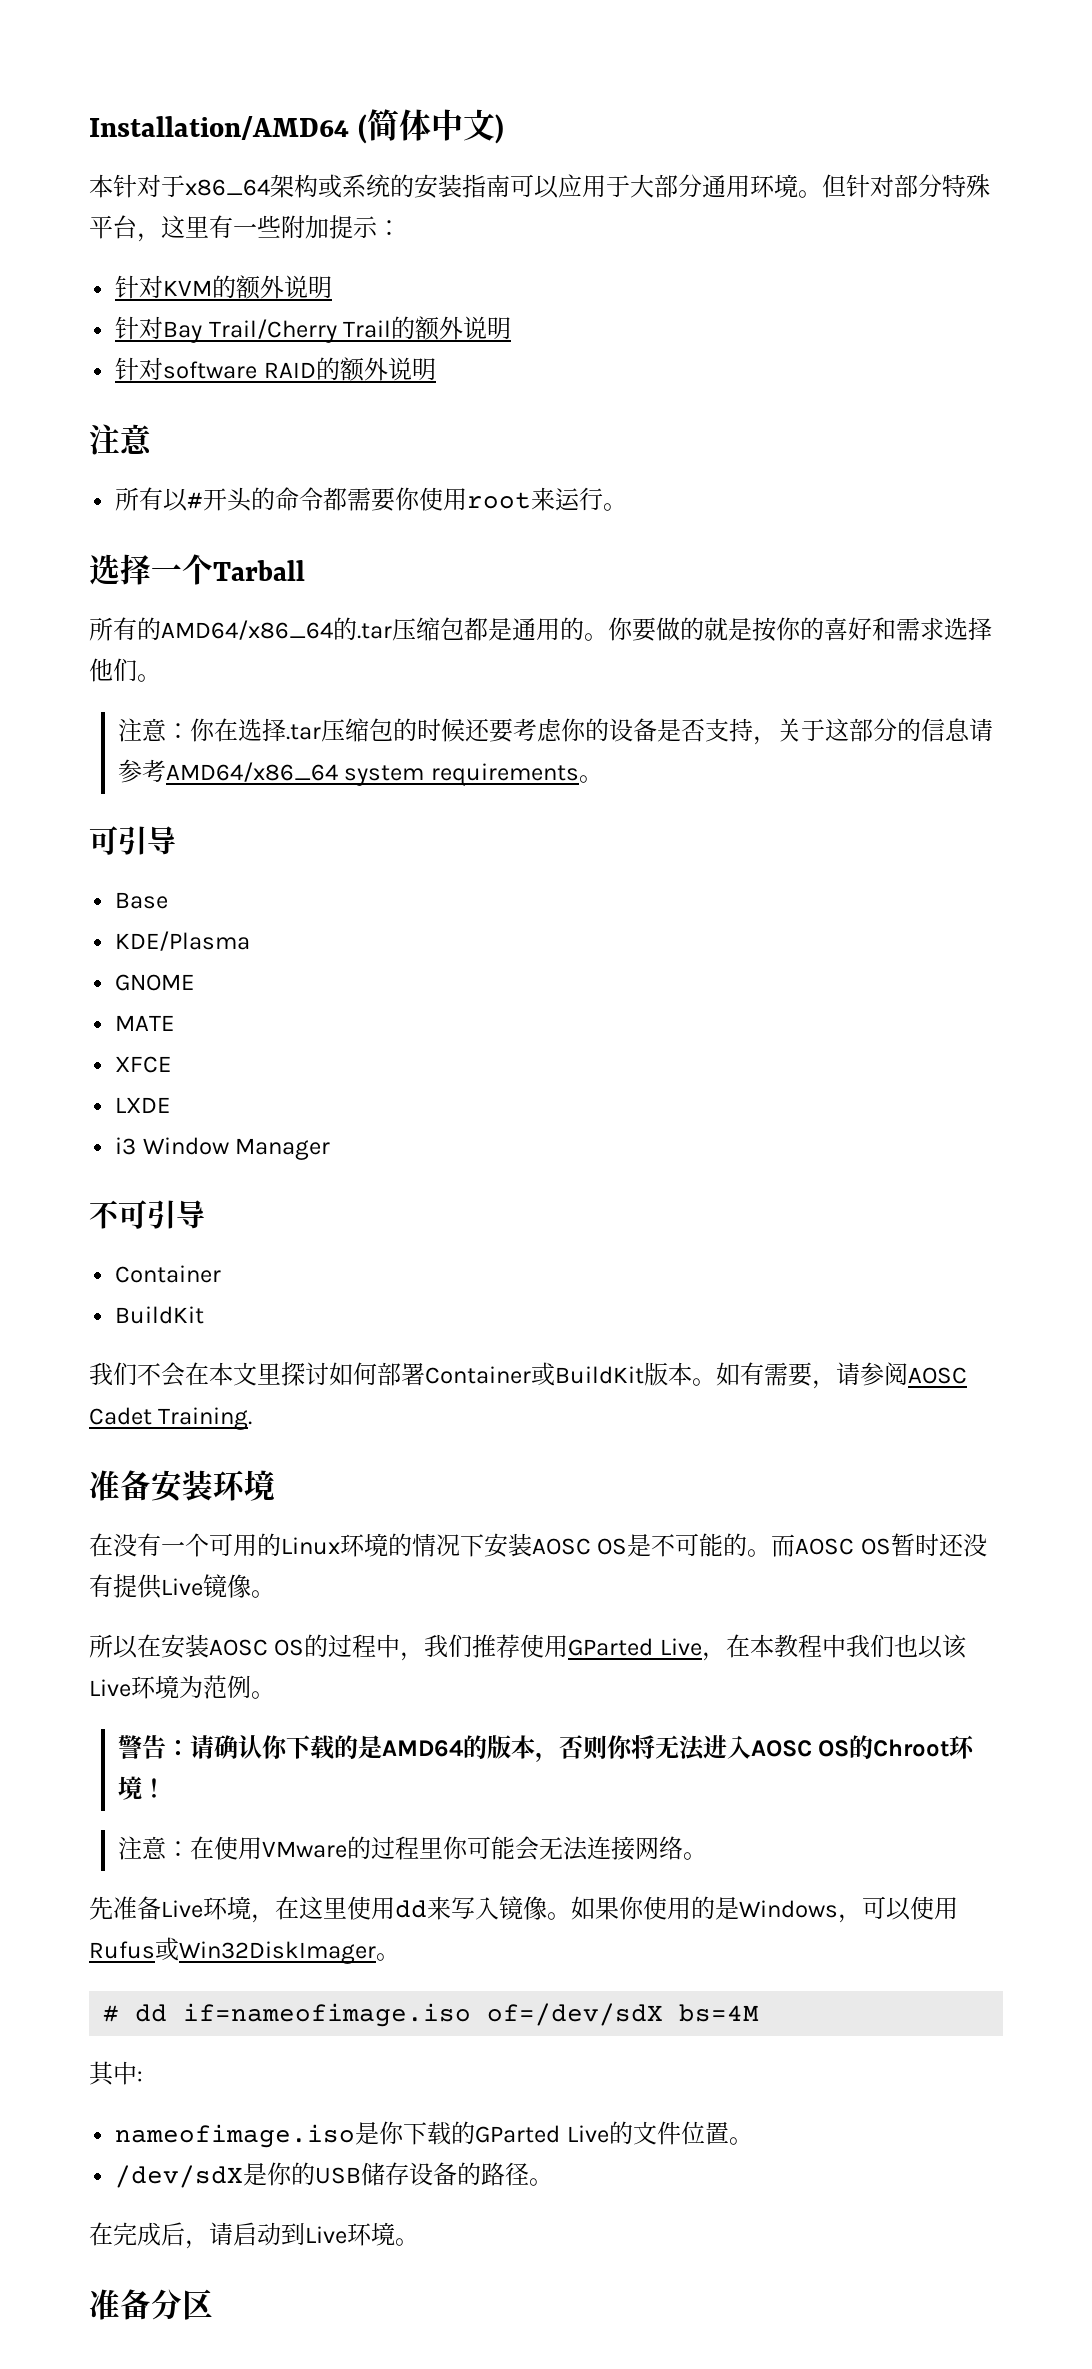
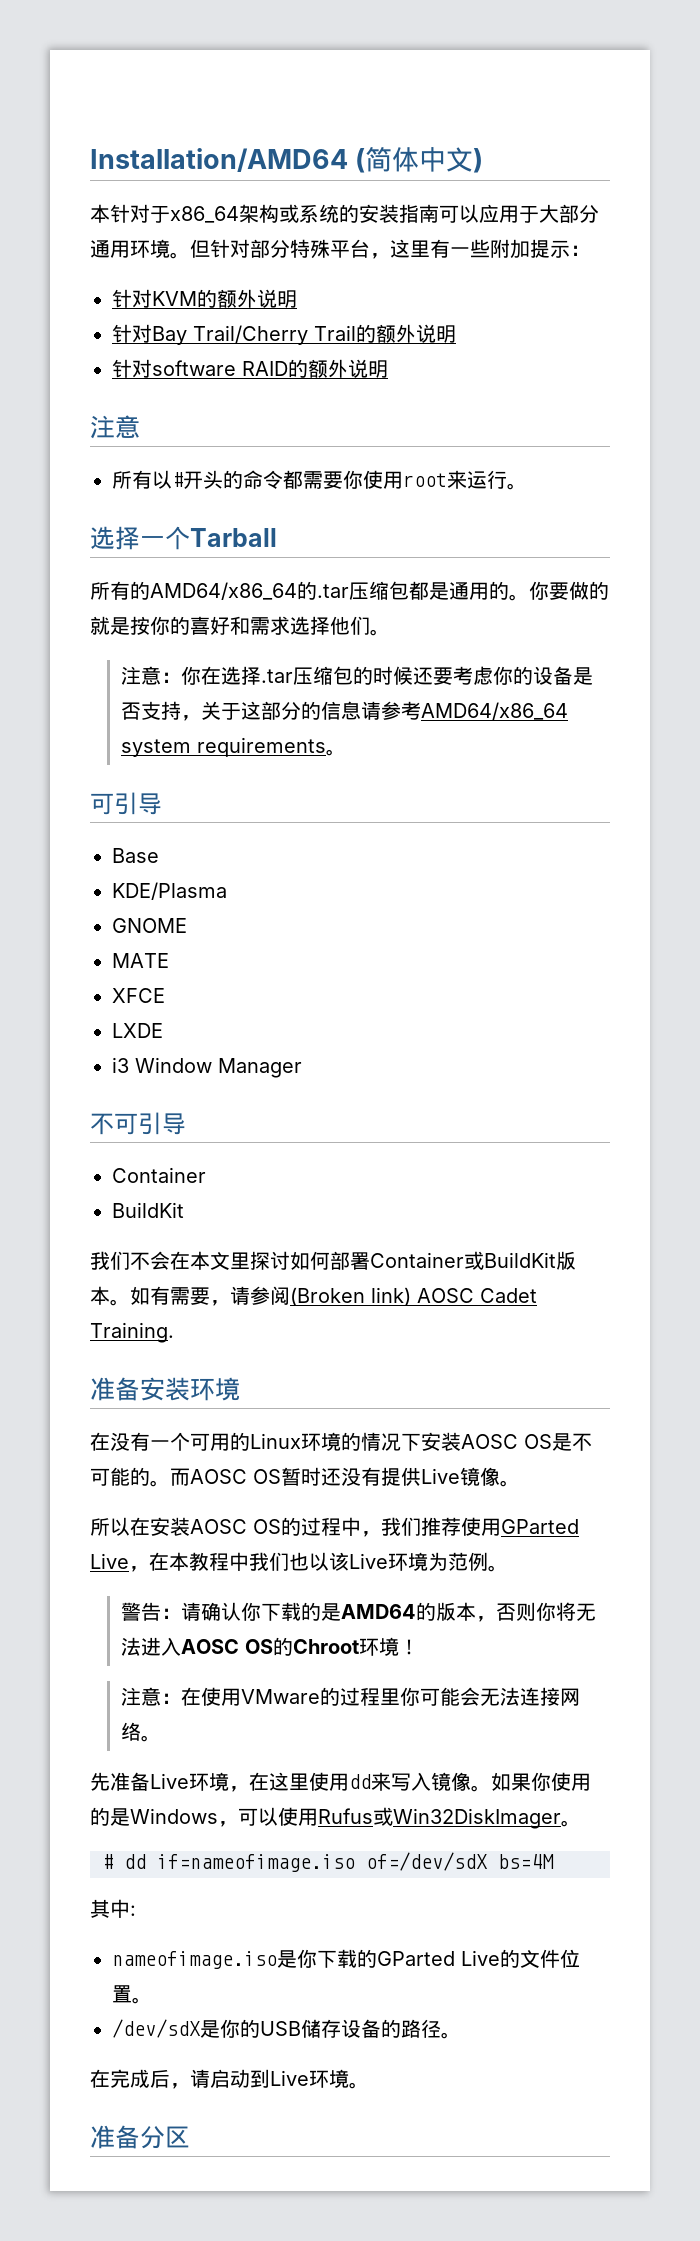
- 如有需要，请参阅AOSC Cadet Training.
+ 如有需要，请参阅(Broken link) AOSC Cadet Training.

